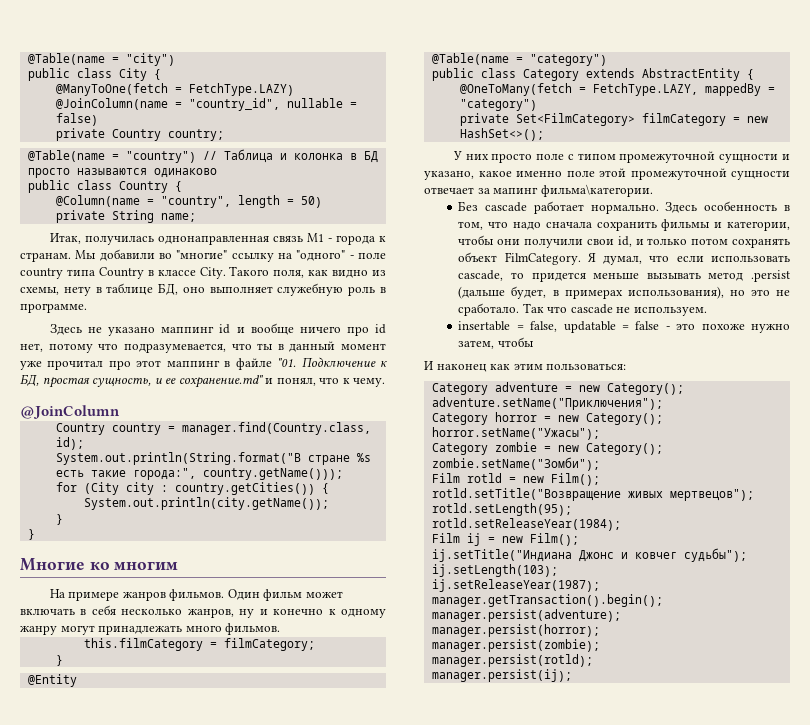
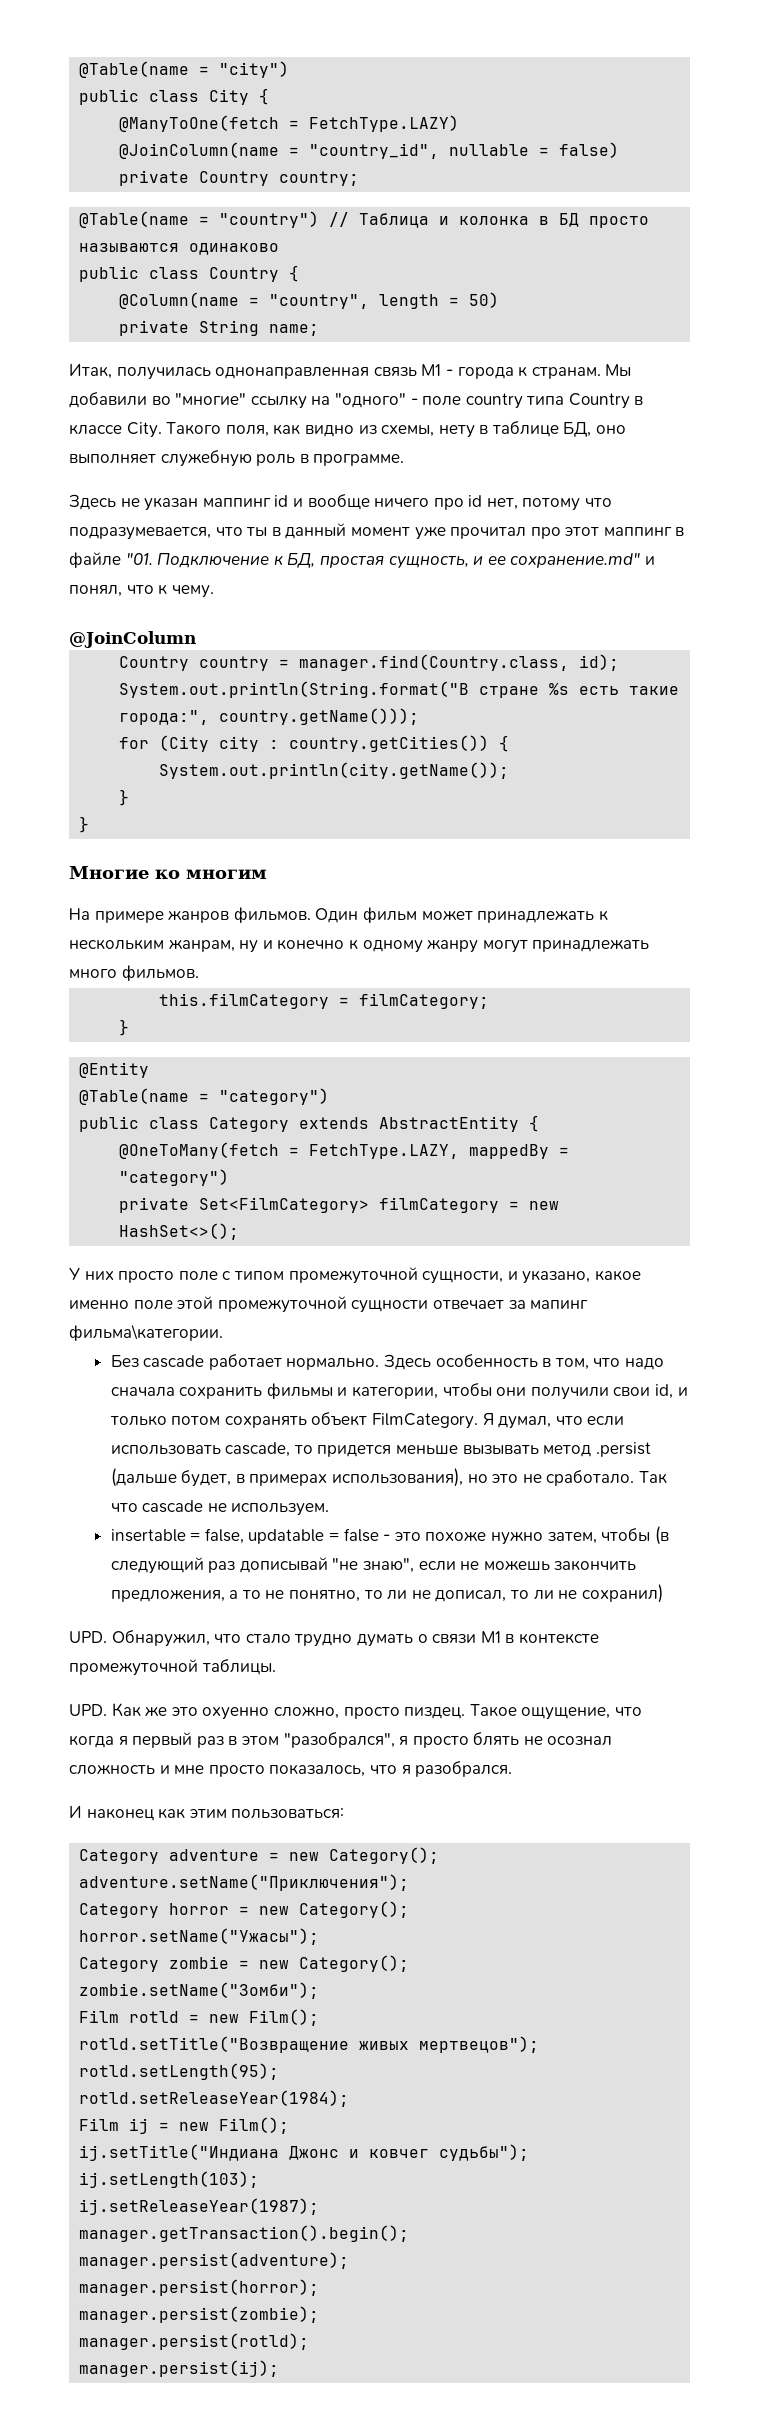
- Здесь не указано маппинг id и вообще ничего про id нет, потому что подразумевается, что ты в данный момент уже прочитал про этот маппинг в файле "01. Подключение к БД, простая сущность, и ее сохранение.md" и понял, что к чему.
+ Здесь не указан маппинг id и вообще ничего про id нет, потому что подразумевается, что ты в данный момент уже прочитал про этот маппинг в файле "01. Подключение к БД, простая сущность, и ее сохранение.md" и понял, что к чему.
- Один фильм может включать в себя несколько жанров, ну и конечно к одному жанру могут принадлежать много фильмов.
+ Один фильм может принадлежать к нескольким жанрам, ну и конечно к одному жанру могут принадлежать много фильмов.
- У них просто поле с типом промежуточной сущности и указано, какое именно поле этой промежуточной сущности отвечает за мапинг фильма\категории.
+ У них просто поле с типом промежуточной сущности, и указано, какое именно поле этой промежуточной сущности отвечает за мапинг фильма\категории.
- insertable = false, updatable = false - это похоже нужно затем, чтобы
+ insertable = false, updatable = false - это похоже нужно затем, чтобы (в следующий раз дописывай "не знаю", если не можешь закончить предложения, а то не понятно, то ли не дописал, то ли не сохранил)
+ UPD. Обнаружил, что стало трудно думать о связи М1 в контексте промежуточной таблицы.
+ UPD. Как же это охуенно сложно, просто пиздец. Такое ощущение, что когда я первый раз в этом "разобрался", я просто блять не осознал сложность и мне просто показалось, что я разобрался.

